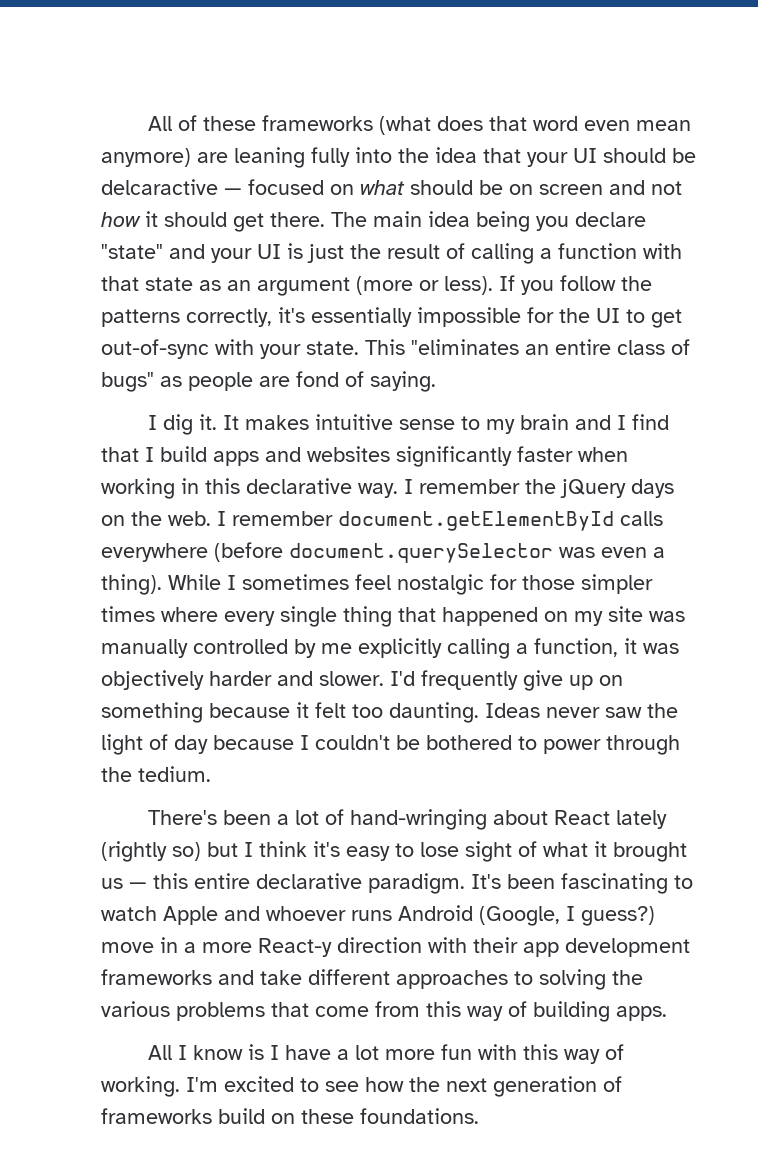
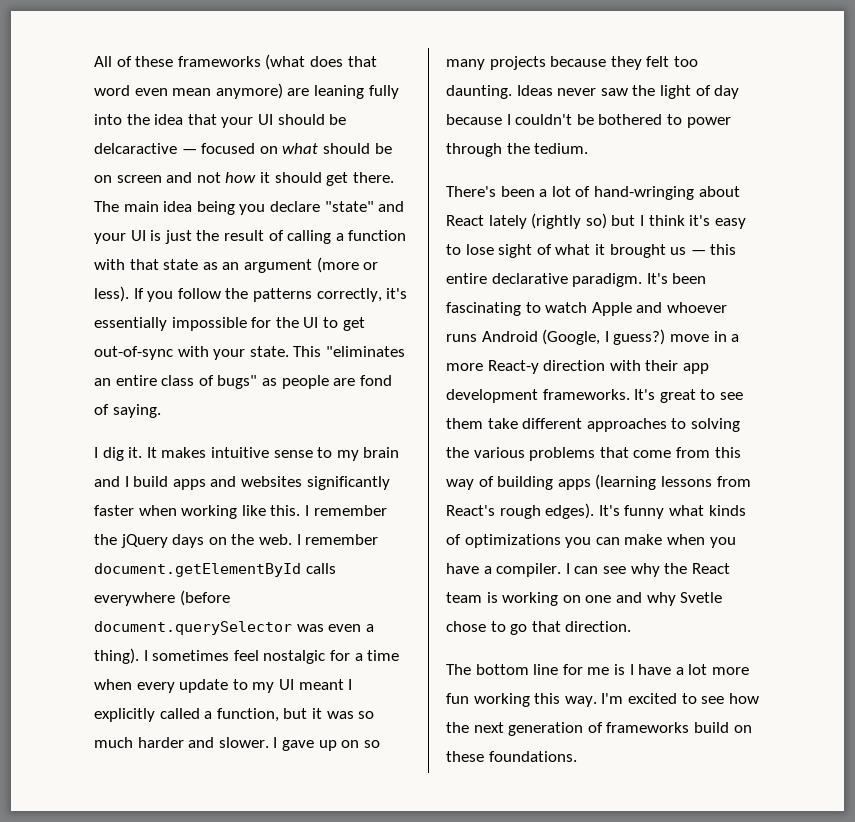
- It makes intuitive sense to my brain and I find that I build apps and websites significantly faster when working in this declarative way.
+ It makes intuitive sense to my brain and I build apps and websites significantly faster when working like this.
- While I sometimes feel nostalgic for those simpler times where every single thing that happened on my site was manually controlled by me explicitly calling a function, it was objectively harder and slower.
+ I sometimes feel nostalgic for a time when every update to my UI meant I explicitly called a function, but it was so much harder and slower.
- I'd frequently give up on something because it felt too daunting.
+ I gave up on so many projects because they felt too daunting.
- It's been fascinating to watch Apple and whoever runs Android (Google, I guess?) move in a more React-y direction with their app development frameworks and take different approaches to solving the various problems that come from this way of building apps.
- All I know is I have a lot more fun with this way of working.
+ It's been fascinating to watch Apple and whoever runs Android (Google, I guess?) move in a more React-y direction with their app development frameworks. It's great to see them take different approaches to solving the various problems that come from this way of building apps (learning lessons from React's rough edges). It's funny what kinds of optimizations you can make when you have a compiler. I can see why the React team is working on one and why Svetle chose to go that direction.
+ The bottom line for me is I have a lot more fun working this way.

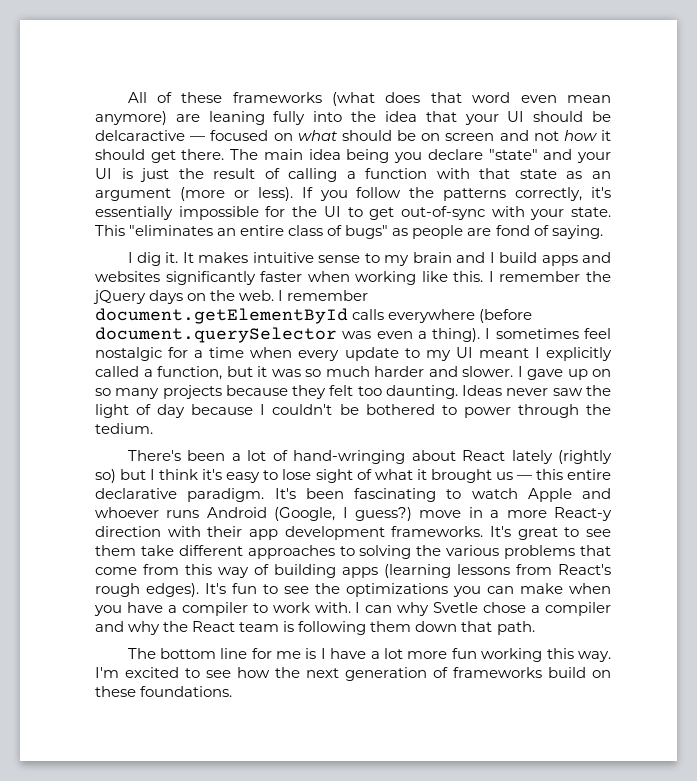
- It's funny what kinds of optimizations you can make when you have a compiler. I can see why the React team is working on one and why Svetle chose to go that direction.
+ It's fun to see the optimizations you can make when you have a compiler to work with. I can why Svetle chose a compiler and why the React team is following them down that path.

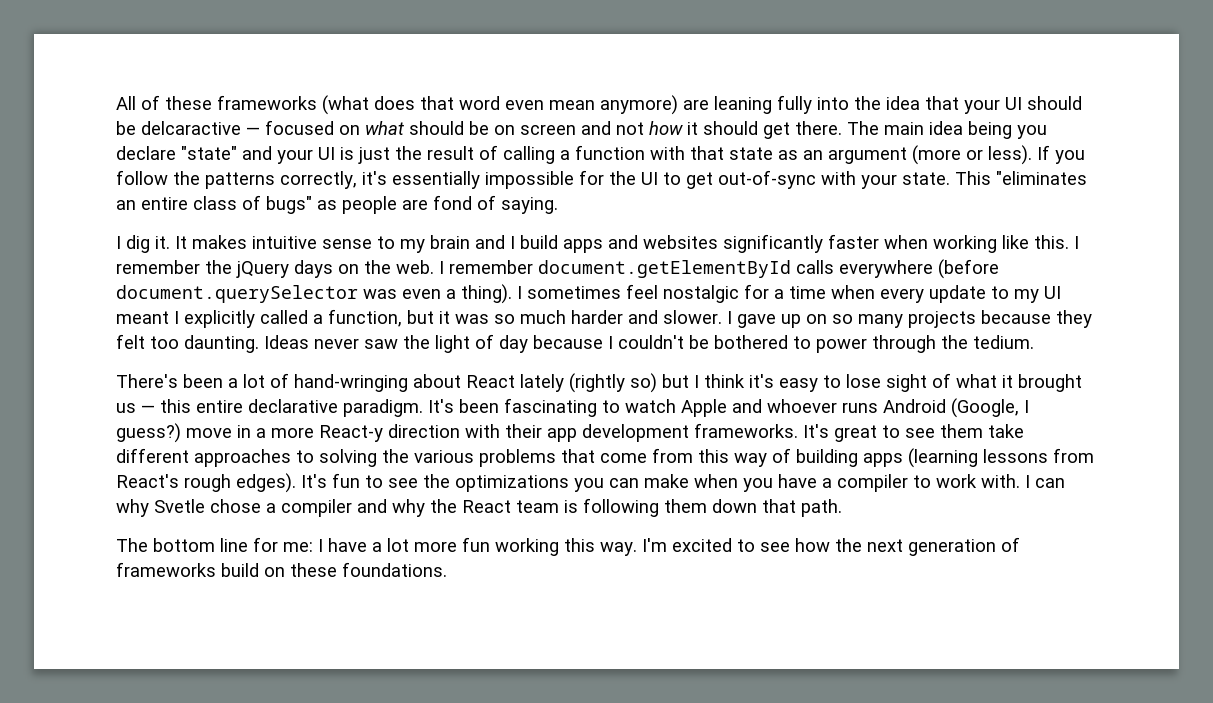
- The bottom line for me is I have a lot more fun working this way.
+ The bottom line for me: I have a lot more fun working this way.

